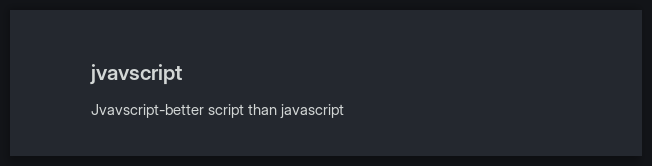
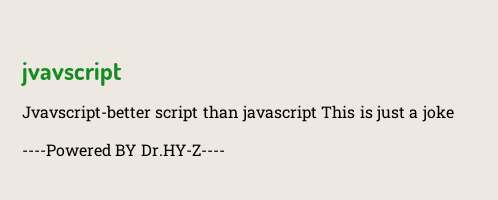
- Jvavscript-better script than javascript
+ Jvavscript-better script than javascript This is just a joke
+ ----Powered BY Dr.HY-Z----

